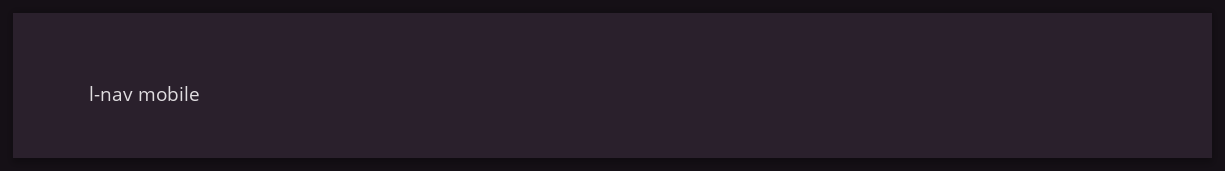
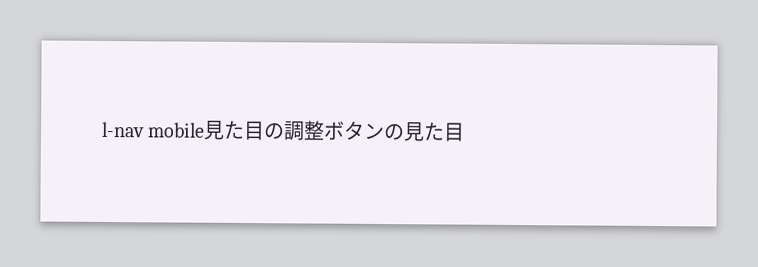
- l-nav mobile
+ l-nav mobile見た目の調整ボタンの見た目

